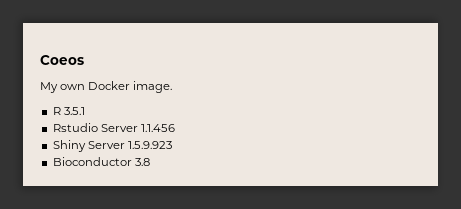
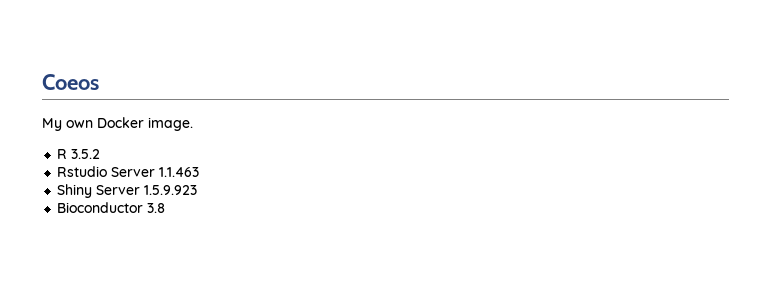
- R 3.5.1
+ R 3.5.2
- Rstudio Server 1.1.456
+ Rstudio Server 1.1.463

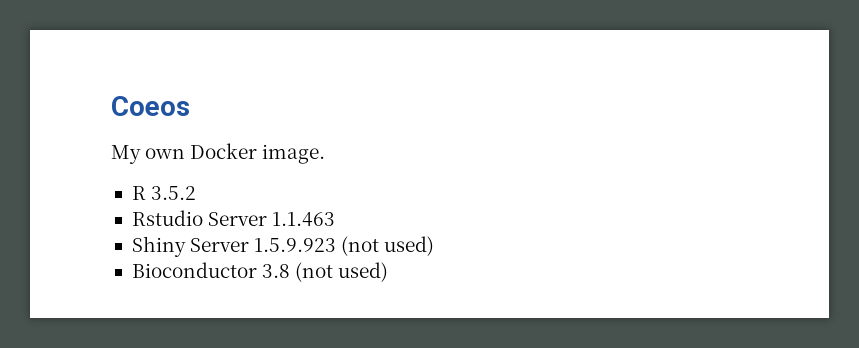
- Shiny Server 1.5.9.923
+ Shiny Server 1.5.9.923 (not used)
- Bioconductor 3.8
+ Bioconductor 3.8 (not used)

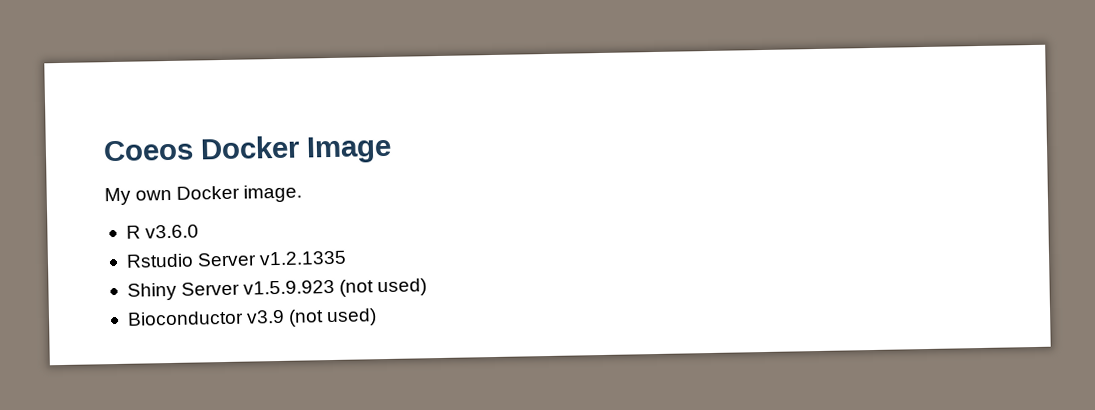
- Coeos
+ Coeos Docker Image
- R 3.5.2
+ R v3.6.0
- Rstudio Server 1.1.463
+ Rstudio Server v1.2.1335
- Shiny Server 1.5.9.923 (not used)
+ Shiny Server v1.5.9.923 (not used)
- Bioconductor 3.8 (not used)
+ Bioconductor v3.9 (not used)

